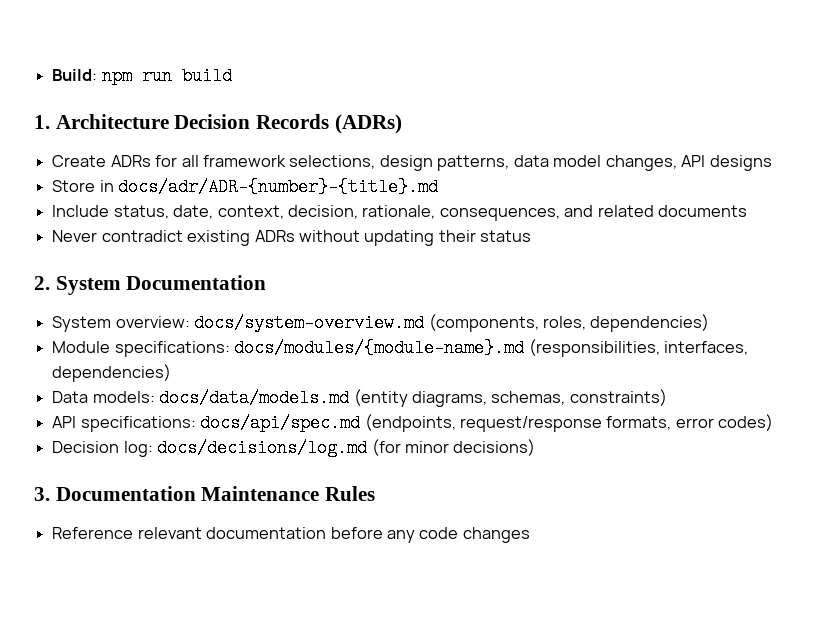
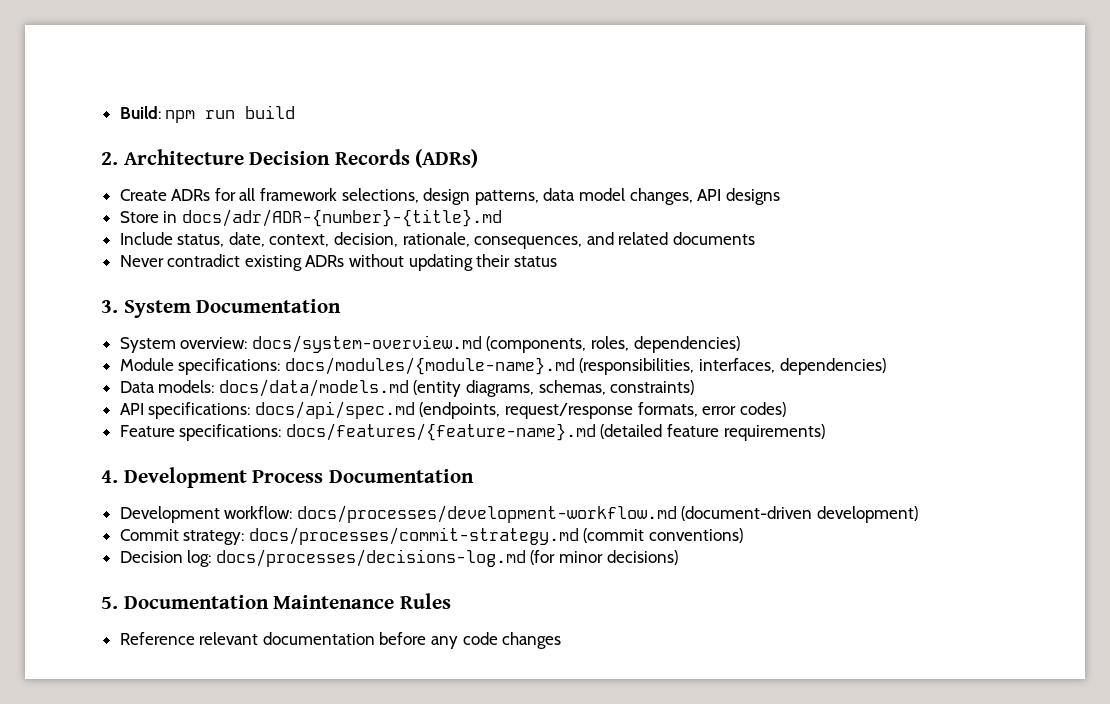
- 1. Architecture Decision Records (ADRs)
+ 2. Architecture Decision Records (ADRs)
- 2. System Documentation
+ 3. System Documentation
+ Feature specifications: docs/features/{feature-name}.md (detailed feature requirements)
+ 4. Development Process Documentation
+ Development workflow: docs/processes/development-workflow.md (document-driven development)
+ Commit strategy: docs/processes/commit-strategy.md (commit conventions)
- Decision log: docs/decisions/log.md (for minor decisions)
+ Decision log: docs/processes/decisions-log.md (for minor decisions)
- 3. Documentation Maintenance Rules
+ 5. Documentation Maintenance Rules

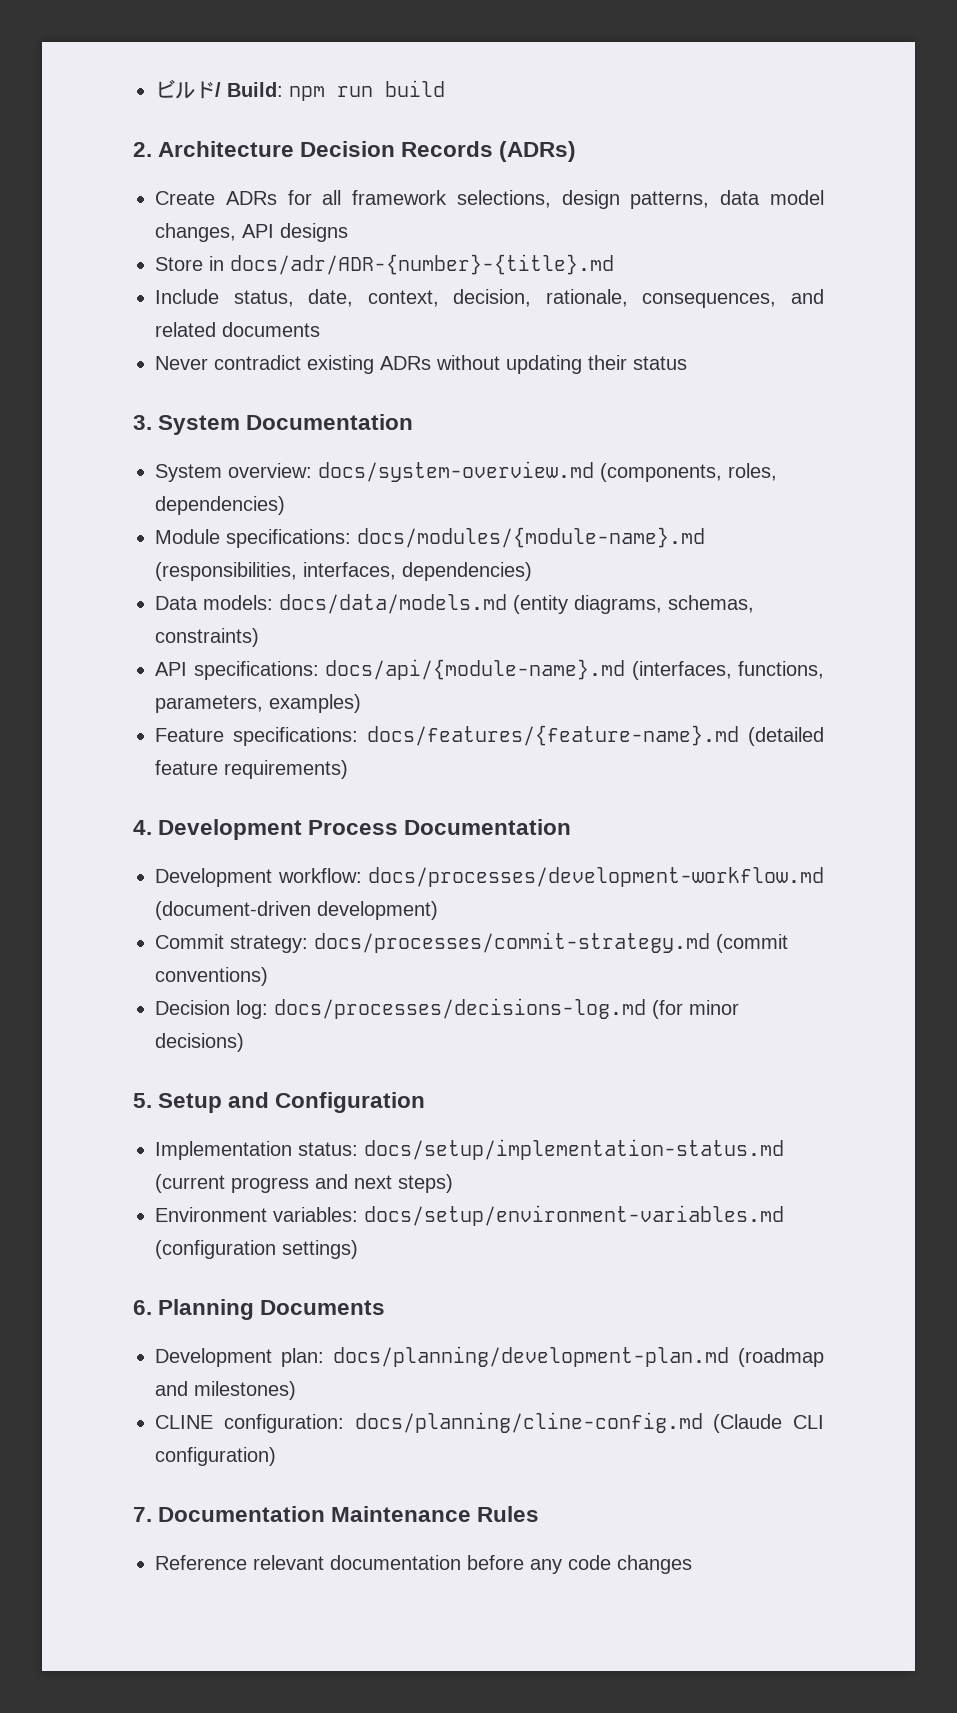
- Build: npm run build
+ ビルド/ Build: npm run build
- API specifications: docs/api/spec.md (endpoints, request/response formats, error codes)
+ API specifications: docs/api/{module-name}.md (interfaces, functions, parameters, examples)
- 5. Documentation Maintenance Rules
+ 5. Setup and Configuration
+ Implementation status: docs/setup/implementation-status.md (current progress and next steps)
+ Environment variables: docs/setup/environment-variables.md (configuration settings)
+ 6. Planning Documents
+ Development plan: docs/planning/development-plan.md (roadmap and milestones)
+ CLINE configuration: docs/planning/cline-config.md (Claude CLI configuration)
+ 7. Documentation Maintenance Rules

